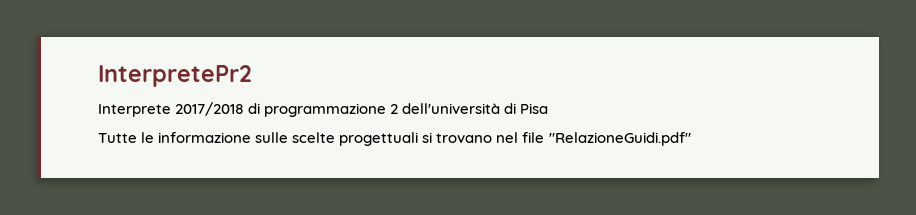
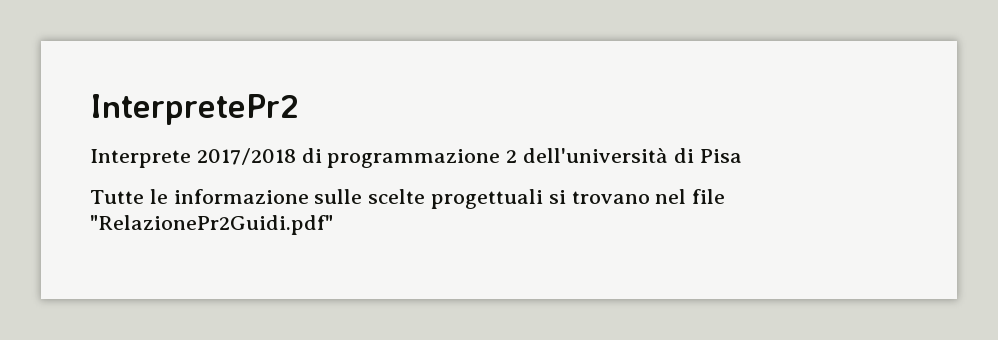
- Tutte le informazione sulle scelte progettuali si trovano nel file "RelazioneGuidi.pdf"
+ Tutte le informazione sulle scelte progettuali si trovano nel file "RelazionePr2Guidi.pdf"

